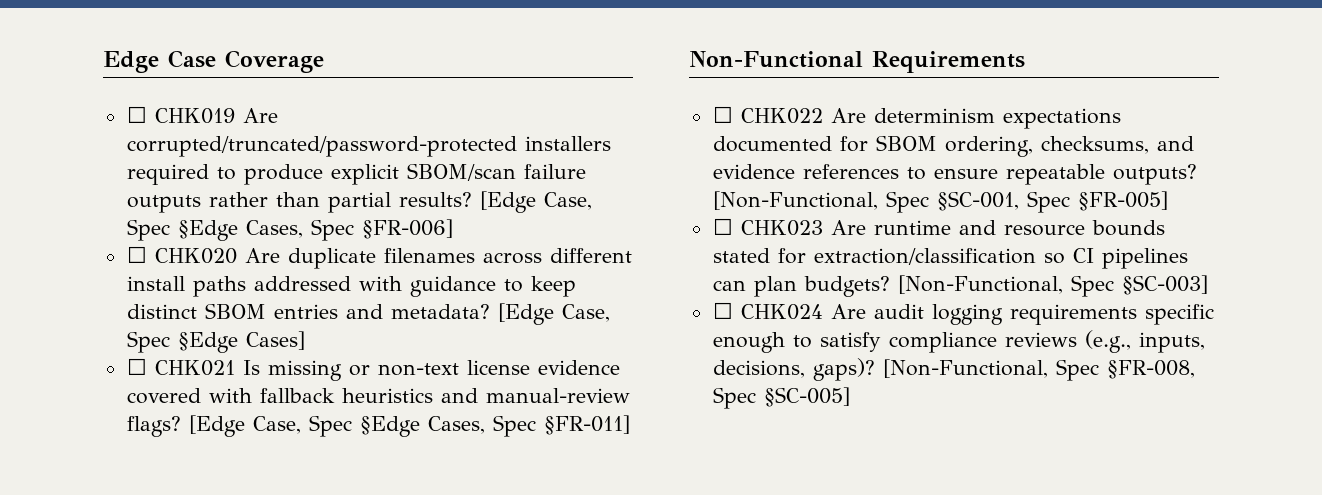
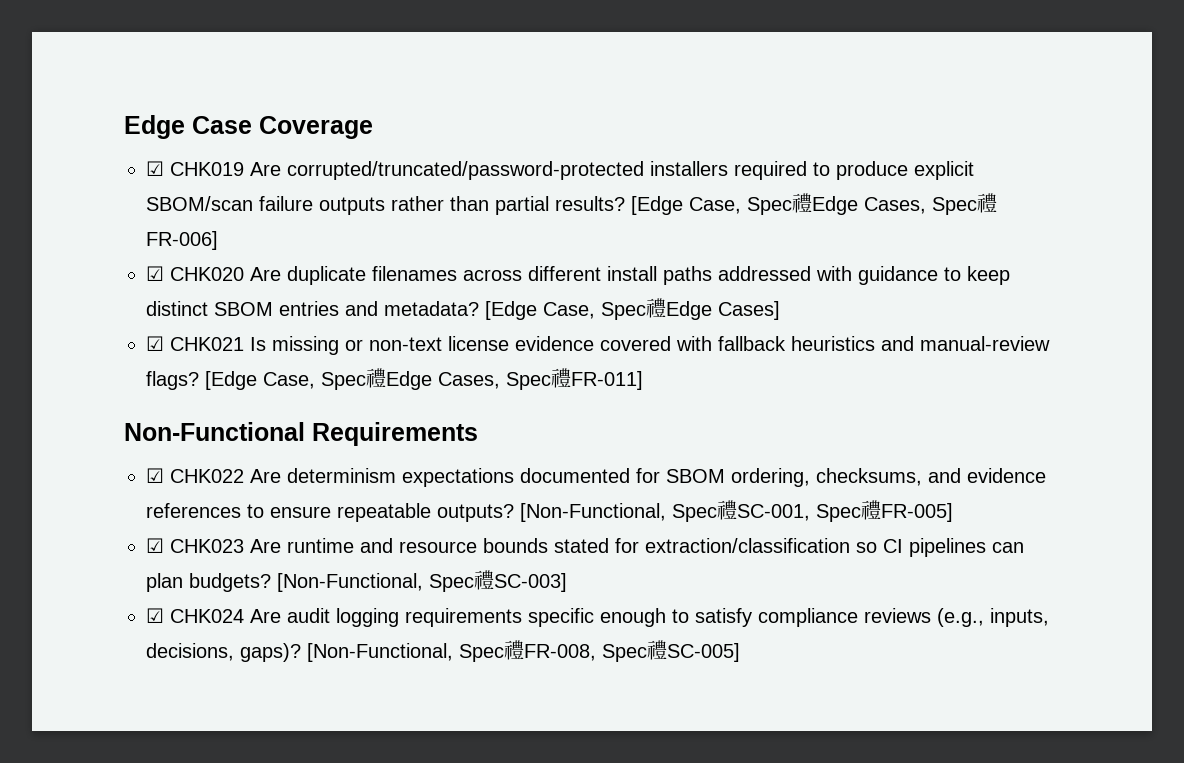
- ☐ CHK019 Are corrupted/truncated/password-protected installers required to produce explicit SBOM/scan failure outputs rather than partial results?
+ ☑ CHK019 Are corrupted/truncated/password-protected installers required to produce explicit SBOM/scan failure outputs rather than partial results?
- [Edge Case, Spec §Edge Cases, Spec §FR-006]
- ☐ CHK020 Are duplicate filenames across different install paths addressed with guidance to keep distinct SBOM entries and metadata?
+ [Edge Case, Spec禮Edge Cases, Spec禮FR-006]
+ ☑ CHK020 Are duplicate filenames across different install paths addressed with guidance to keep distinct SBOM entries and metadata?
- [Edge Case, Spec §Edge Cases]
+ [Edge Case, Spec禮Edge Cases]
- ☐ CHK021 Is missing or non-text license evidence covered with fallback heuristics and manual-review flags?
+ ☑ CHK021 Is missing or non-text license evidence covered with fallback heuristics and manual-review flags?
- [Edge Case, Spec §Edge Cases, Spec §FR-011]
+ [Edge Case, Spec禮Edge Cases, Spec禮FR-011]
- ☐ CHK022 Are determinism expectations documented for SBOM ordering, checksums, and evidence references to ensure repeatable outputs?
+ ☑ CHK022 Are determinism expectations documented for SBOM ordering, checksums, and evidence references to ensure repeatable outputs?
- [Non-Functional, Spec §SC-001, Spec §FR-005]
- ☐ CHK023 Are runtime and resource bounds stated for extraction/classification so CI pipelines can plan budgets?
+ [Non-Functional, Spec禮SC-001, Spec禮FR-005]
+ ☑ CHK023 Are runtime and resource bounds stated for extraction/classification so CI pipelines can plan budgets?
- [Non-Functional, Spec §SC-003]
- ☐ CHK024 Are audit logging requirements specific enough to satisfy compliance reviews (e.g., inputs, decisions, gaps)?
+ [Non-Functional, Spec禮SC-003]
+ ☑ CHK024 Are audit logging requirements specific enough to satisfy compliance reviews (e.g., inputs, decisions, gaps)?
- [Non-Functional, Spec §FR-008, Spec §SC-005]
+ [Non-Functional, Spec禮FR-008, Spec禮SC-005]

